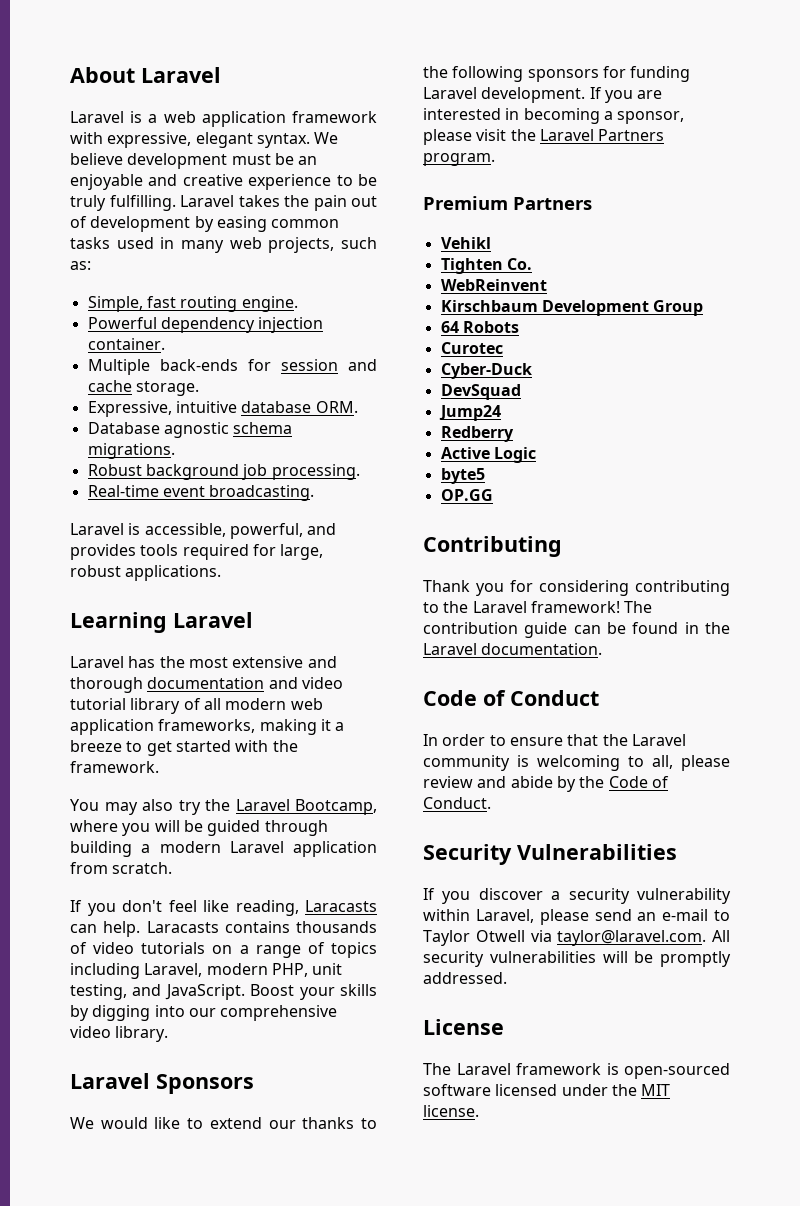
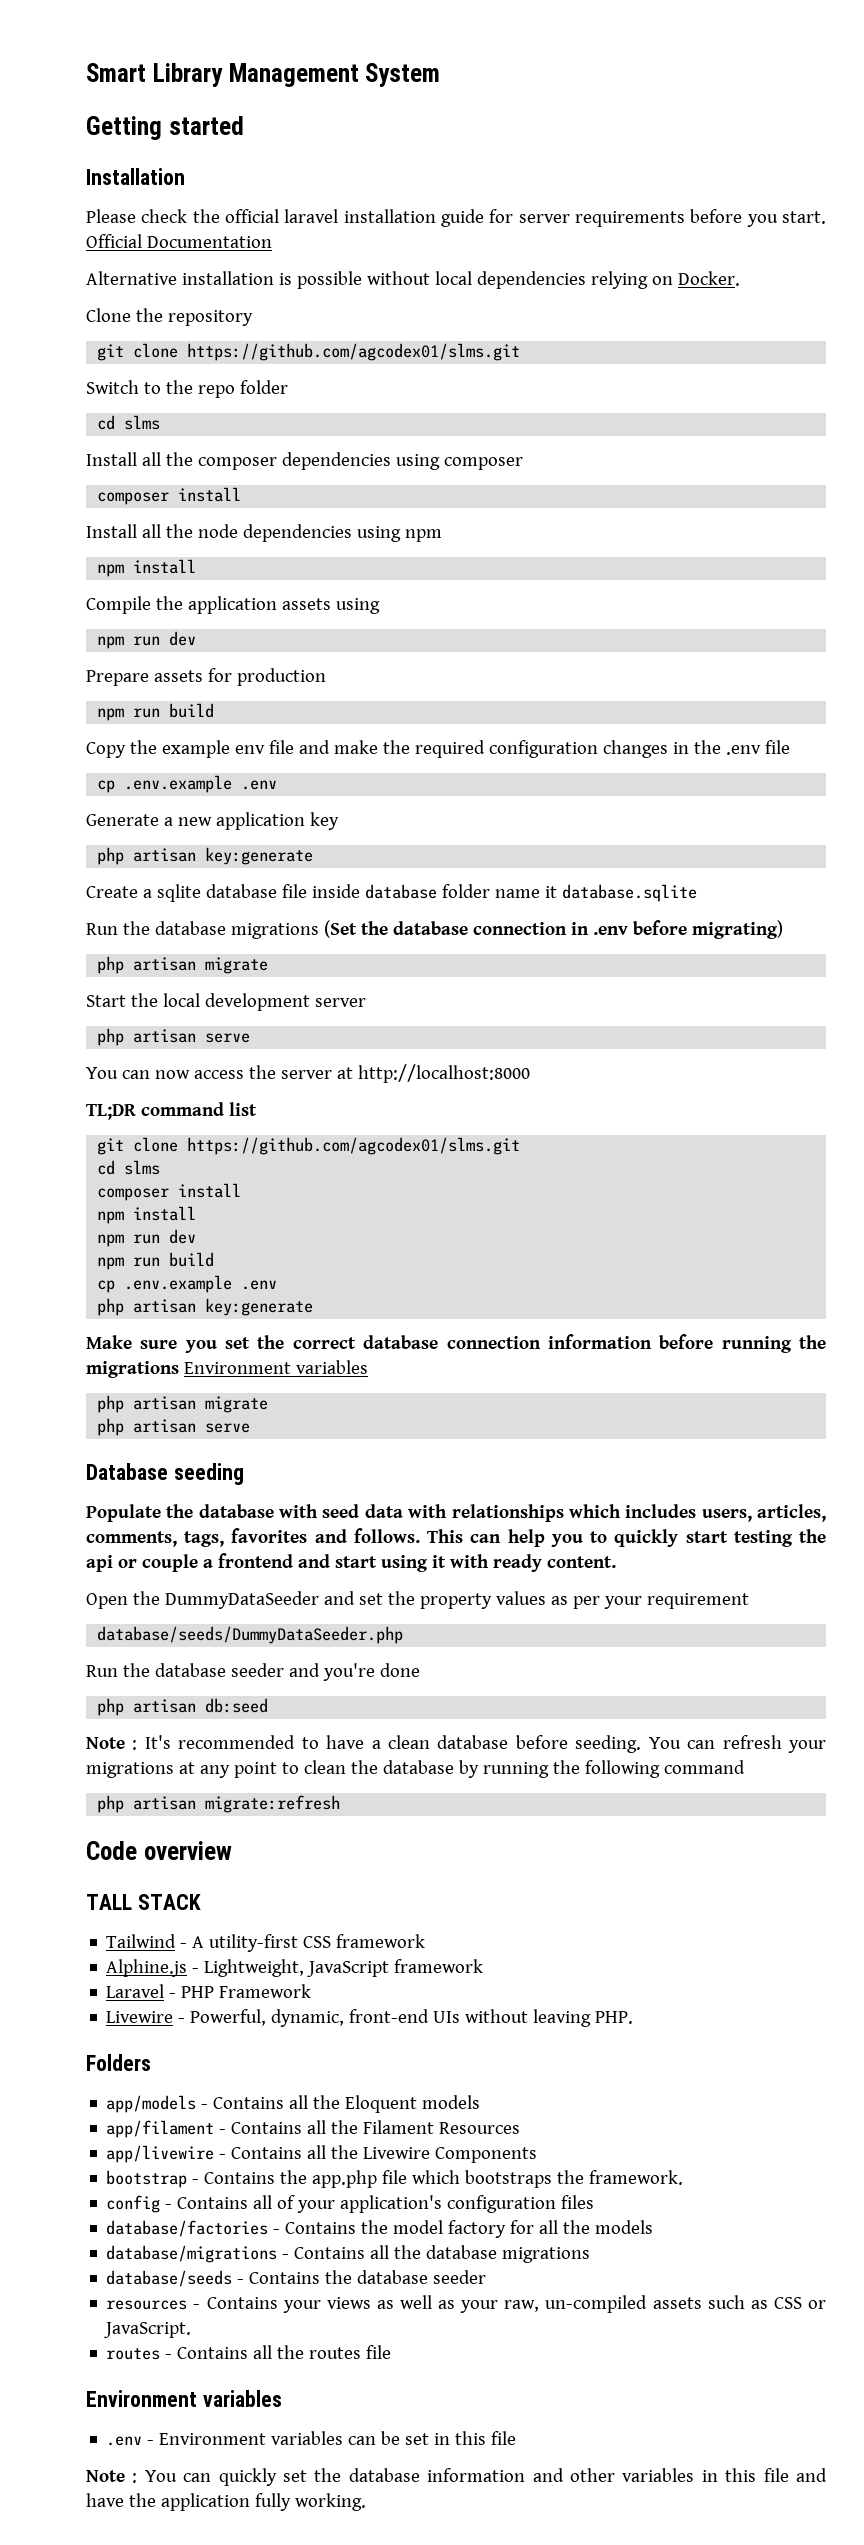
- About Laravel
- Laravel is a web application framework with expressive, elegant syntax. We believe development must be an enjoyable and creative experience to be truly fulfilling. Laravel takes the pain out of development by easing common tasks used in many web projects, such as:
- Simple, fast routing engine.
- Powerful dependency injection container.
- Multiple back-ends for session and cache storage.
- Expressive, intuitive database ORM.
- Database agnostic schema migrations.
- Robust background job processing.
- Real-time event broadcasting.
- Laravel is accessible, powerful, and provides tools required for large, robust applications.
- Learning Laravel
- Laravel has the most extensive and thorough documentation and video tutorial library of all modern web application frameworks, making it a breeze to get started with the framework.
- You may also try the Laravel Bootcamp, where you will be guided through building a modern Laravel application from scratch.
- If you don't feel like reading, Laracasts can help. Laracasts contains thousands of video tutorials on a range of topics including Laravel, modern PHP, unit testing, and JavaScript. Boost your skills by digging into our comprehensive video library.
- Laravel Sponsors
- We would like to extend our thanks to the following sponsors for funding Laravel development. If you are interested in becoming a sponsor, please visit the Laravel Partners program.
- Premium Partners
- Vehikl
- Tighten Co.
- WebReinvent
- Kirschbaum Development Group
- 64 Robots
- Curotec
- Cyber-Duck
- DevSquad
- Jump24
- Redberry
- Active Logic
- byte5
- OP.GG
- Contributing
- Thank you for considering contributing to the Laravel framework! The contribution guide can be found in the Laravel documentation.
- Code of Conduct
- In order to ensure that the Laravel community is welcoming to all, please review and abide by the Code of Conduct.
- Security Vulnerabilities
- If you discover a security vulnerability within Laravel, please send an e-mail to Taylor Otwell via taylor@laravel.com. All security vulnerabilities will be promptly addressed.
- License
- The Laravel framework is open-sourced software licensed under the MIT license.
+ Smart Library Management System
+ Getting started
+ Installation
+ Please check the official laravel installation guide for server requirements before you start. Official Documentation
+ Alternative installation is possible without local dependencies relying on Docker.
+ Clone the repository
+ git clone https://github.com/agcodex01/slms.git
+ Switch to the repo folder
+ cd slms
+ Install all the composer dependencies using composer
+ composer install
+ Install all the node dependencies using npm
+ npm install
+ Compile the application assets using
+ npm run dev
+ Prepare assets for production
+ npm run build
+ Copy the example env file and make the required configuration changes in the .env file
+ cp .env.example .env
+ Generate a new application key
+ php artisan key:generate
+ Create a sqlite database file inside database folder name it database.sqlite
+ Run the database migrations (Set the database connection in .env before migrating)
+ php artisan migrate
+ Start the local development server
+ php artisan serve
+ You can now access the server at http://localhost:8000
+ TL;DR command list
+ git clone https://github.com/agcodex01/slms.git
+ cd slms
+ composer install
+ npm install
+ npm run dev
+ npm run build
+ cp .env.example .env
+ php artisan key:generate
+ Make sure you set the correct database connection information before running the migrations Environment variables
+ php artisan migrate
+ php artisan serve
+ Database seeding
+ Populate the database with seed data with relationships which includes users, articles, comments, tags, favorites and follows. This can help you to quickly start testing the api or couple a frontend and start using it with ready content.
+ Open the DummyDataSeeder and set the property values as per your requirement
+ database/seeds/DummyDataSeeder.php
+ Run the database seeder and you're done
+ php artisan db:seed
+ Note : It's recommended to have a clean database before seeding. You can refresh your migrations at any point to clean the database by running the following command
+ php artisan migrate:refresh
+ Code overview
+ TALL STACK
+ Tailwind - A utility-first CSS framework
+ Alphine.js - Lightweight, JavaScript framework
+ Laravel - PHP Framework
+ Livewire - Powerful, dynamic, front-end UIs without leaving PHP.
+ Folders
+ app/models - Contains all the Eloquent models
+ app/filament - Contains all the Filament Resources
+ app/livewire - Contains all the Livewire Components
+ bootstrap - Contains the app.php file which bootstraps the framework.
+ config - Contains all of your application's configuration files
+ database/factories - Contains the model factory for all the models
+ database/migrations - Contains all the database migrations
+ database/seeds - Contains the database seeder
+ resources - Contains your views as well as your raw, un-compiled assets such as CSS or JavaScript.
+ routes - Contains all the routes file
+ Environment variables
+ .env - Environment variables can be set in this file
+ Note : You can quickly set the database information and other variables in this file and have the application fully working.

